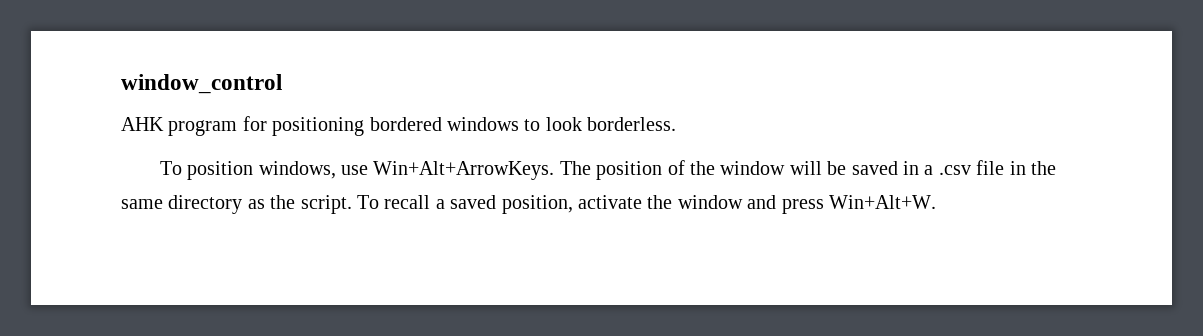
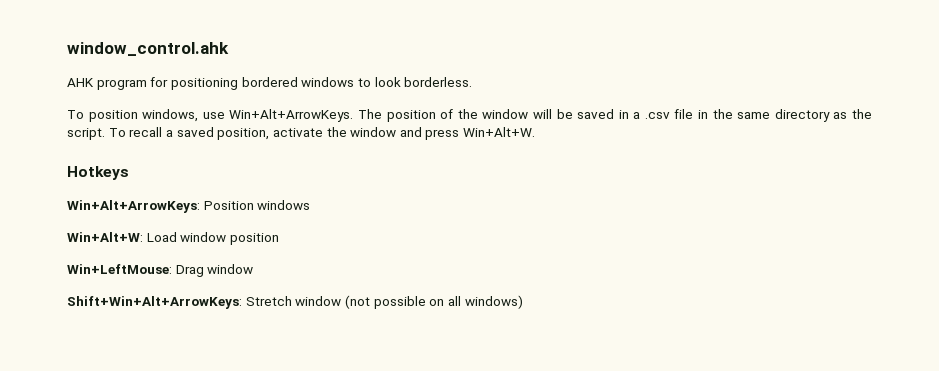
- window_control
+ window_control.ahk
+ Hotkeys
+ Win+Alt+ArrowKeys: Position windows
+ Win+Alt+W: Load window position
+ Win+LeftMouse: Drag window
+ Shift+Win+Alt+ArrowKeys: Stretch window (not possible on all windows)

